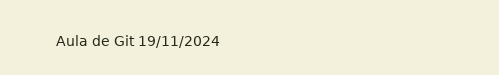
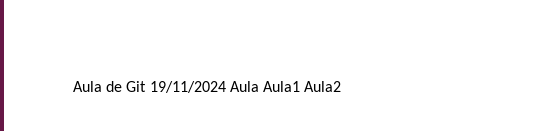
- Aula de Git 19/11/2024
+ Aula de Git 19/11/2024 Aula Aula1 Aula2

